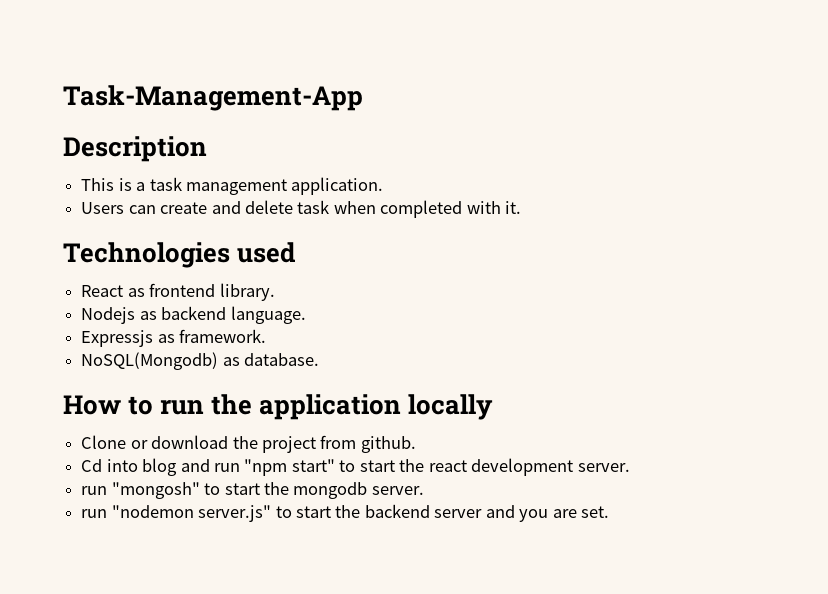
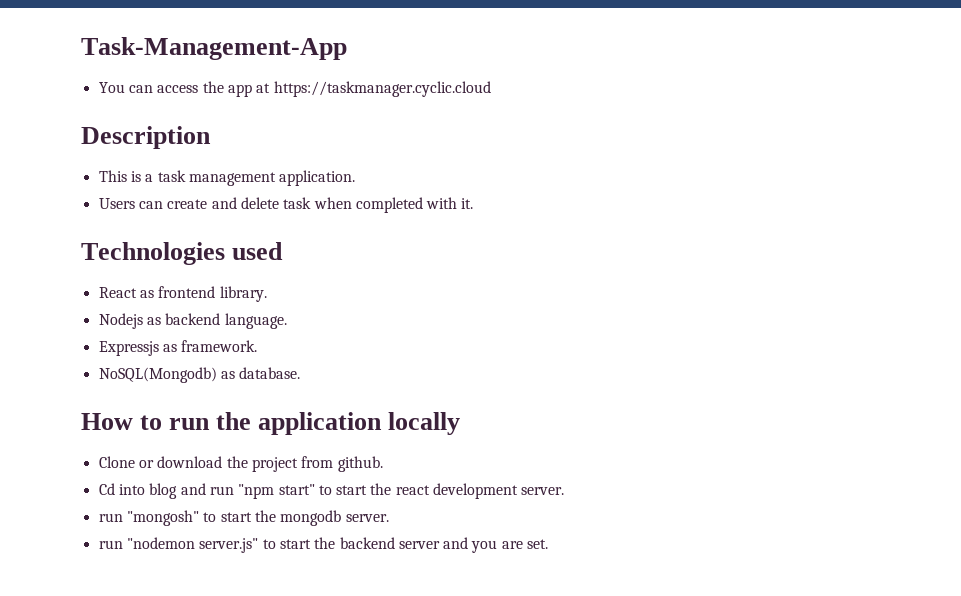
+ You can access the app at https://taskmanager.cyclic.cloud

